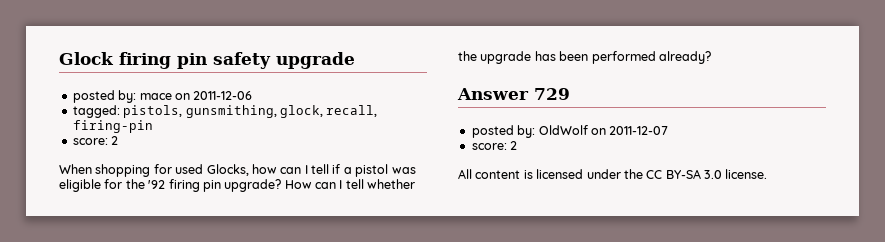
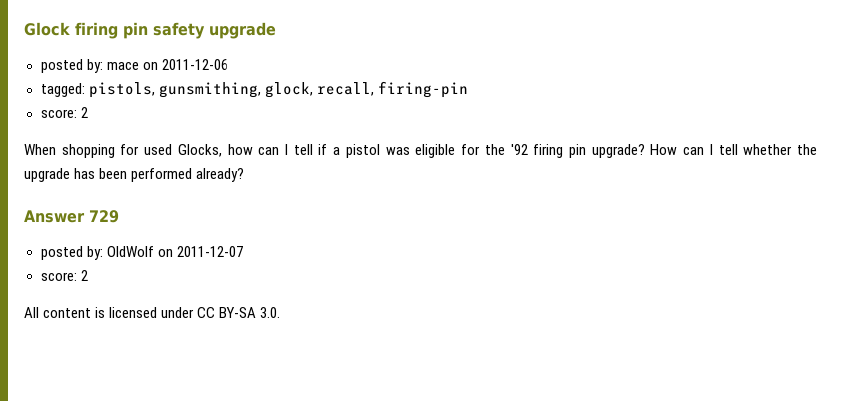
- All content is licensed under the CC BY-SA 3.0 license.
+ All content is licensed under CC BY-SA 3.0.

